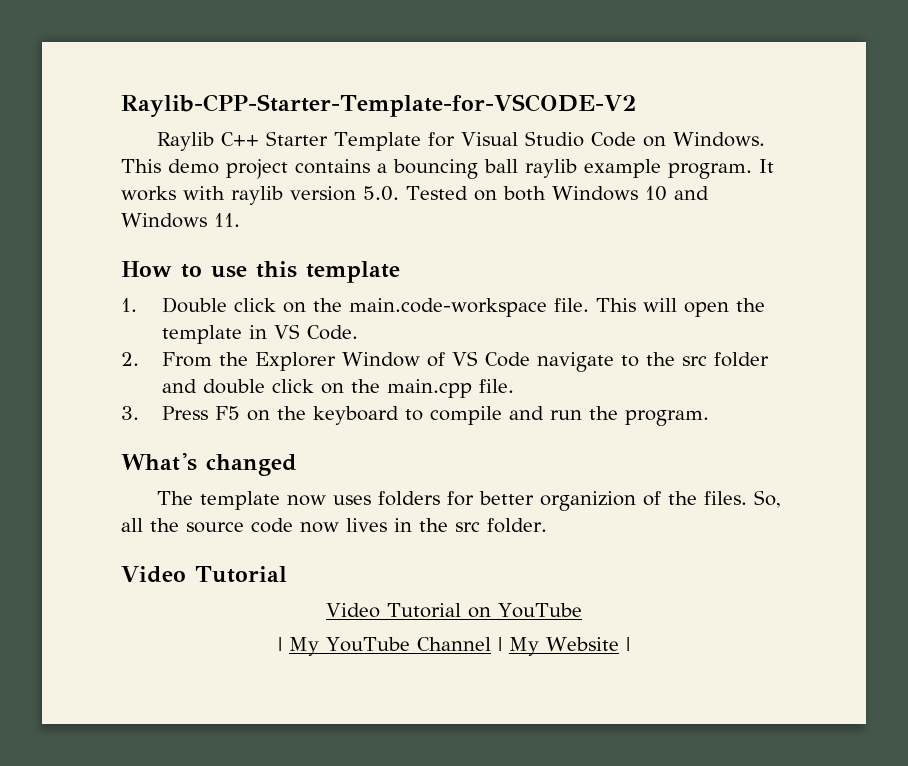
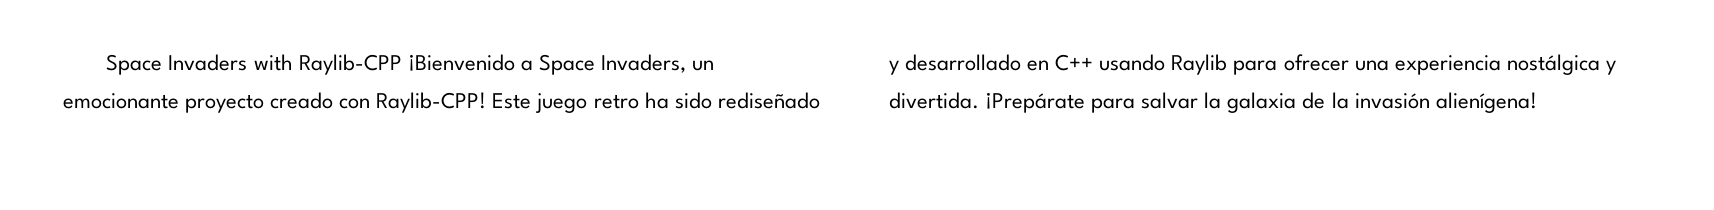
- Raylib-CPP-Starter-Template-for-VSCODE-V2
- Raylib C++ Starter Template for Visual Studio Code on Windows. This demo project contains a bouncing ball raylib example program. It works with raylib version 5.0. Tested on both Windows 10 and Windows 11.
- How to use this template
- 1. Double click on the main.code-workspace file. This will open the template in VS Code.
- 2. From the Explorer Window of VS Code navigate to the src folder and double click on the main.cpp file.
- 3. Press F5 on the keyboard to compile and run the program.
- What's changed
- The template now uses folders for better organizion of the files. So, all the source code now lives in the src folder.
- Video Tutorial
- Video Tutorial on YouTube
- | My YouTube Channel | My Website |
+ Space Invaders with Raylib-CPP ¡Bienvenido a Space Invaders, un emocionante proyecto creado con Raylib-CPP! Este juego retro ha sido rediseñado y desarrollado en C++ usando Raylib para ofrecer una experiencia nostálgica y divertida. ¡Prepárate para salvar la galaxia de la invasión alienígena!

